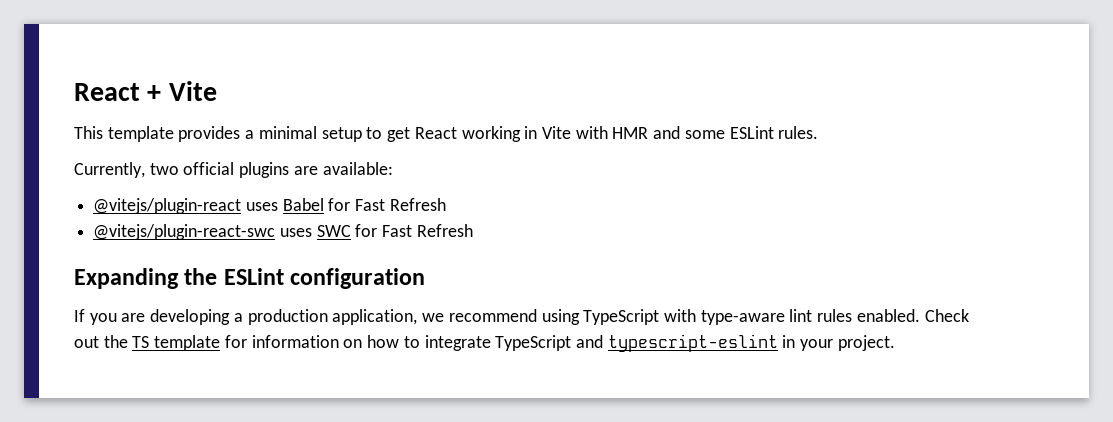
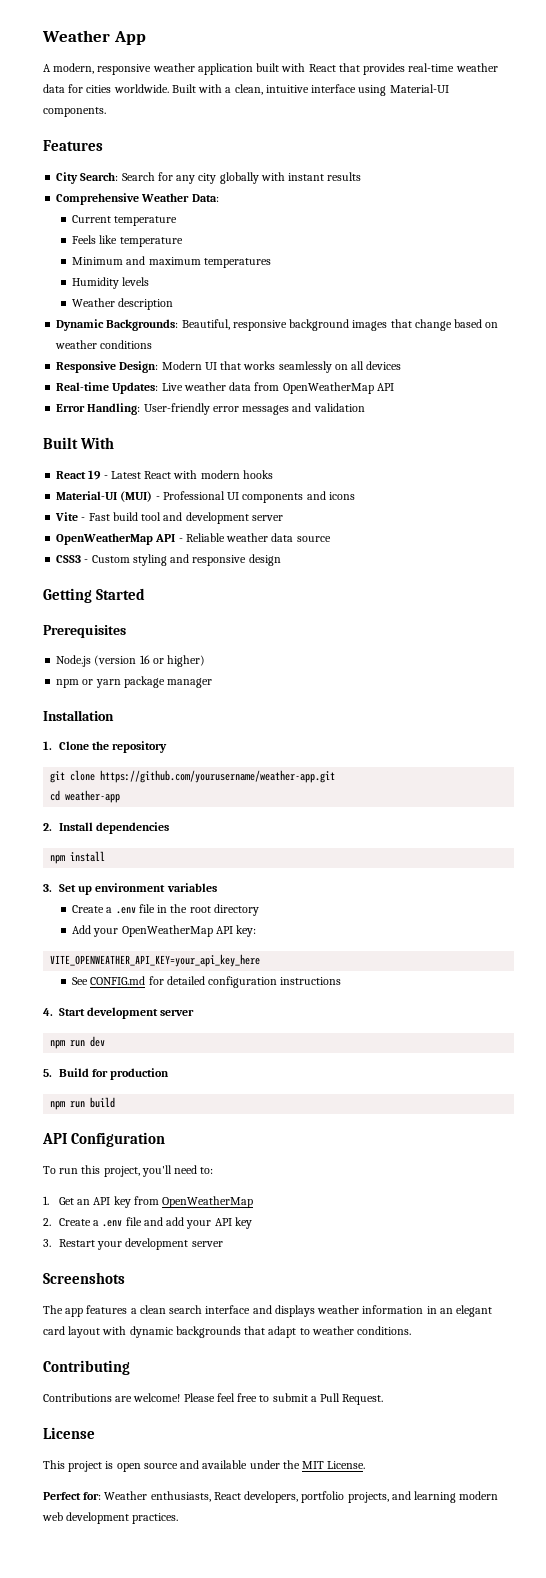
- React + Vite
- This template provides a minimal setup to get React working in Vite with HMR and some ESLint rules.
- Currently, two official plugins are available:
- @vitejs/plugin-react uses Babel for Fast Refresh
- @vitejs/plugin-react-swc uses SWC for Fast Refresh
- Expanding the ESLint configuration
- If you are developing a production application, we recommend using TypeScript with type-aware lint rules enabled. Check out the TS template for information on how to integrate TypeScript and typescript-eslint in your project.
+ Weather App
+ A modern, responsive weather application built with React that provides real-time weather data for cities worldwide. Built with a clean, intuitive interface using Material-UI components.
+ Features
+ City Search: Search for any city globally with instant results
+ Comprehensive Weather Data:
+ Current temperature
+ Feels like temperature
+ Minimum and maximum temperatures
+ Humidity levels
+ Weather description
+ Dynamic Backgrounds: Beautiful, responsive background images that change based on weather conditions
+ Responsive Design: Modern UI that works seamlessly on all devices
+ Real-time Updates: Live weather data from OpenWeatherMap API
+ Error Handling: User-friendly error messages and validation
+ Built With
+ React 19 - Latest React with modern hooks
+ Material-UI (MUI) - Professional UI components and icons
+ Vite - Fast build tool and development server
+ OpenWeatherMap API - Reliable weather data source
+ CSS3 - Custom styling and responsive design
+ Getting Started
+ Prerequisites
+ Node.js (version 16 or higher)
+ npm or yarn package manager
+ Installation
+ 1. Clone the repository
+ git clone https://github.com/yourusername/weather-app.git
+ cd weather-app
+ 2. Install dependencies
+ npm install
+ 3. Set up environment variables
+ Create a .env file in the root directory
+ Add your OpenWeatherMap API key:
+ VITE_OPENWEATHER_API_KEY=your_api_key_here
+ See CONFIG.md for detailed configuration instructions
+ 4. Start development server
+ npm run dev
+ 5. Build for production
+ npm run build
+ API Configuration
+ To run this project, you'll need to:
+ 1. Get an API key from OpenWeatherMap
+ 2. Create a .env file and add your API key
+ 3. Restart your development server
+ Screenshots
+ The app features a clean search interface and displays weather information in an elegant card layout with dynamic backgrounds that adapt to weather conditions.
+ Contributing
+ Contributions are welcome! Please feel free to submit a Pull Request.
+ License
+ This project is open source and available under the MIT License.
+ Perfect for: Weather enthusiasts, React developers, portfolio projects, and learning modern web development practices.

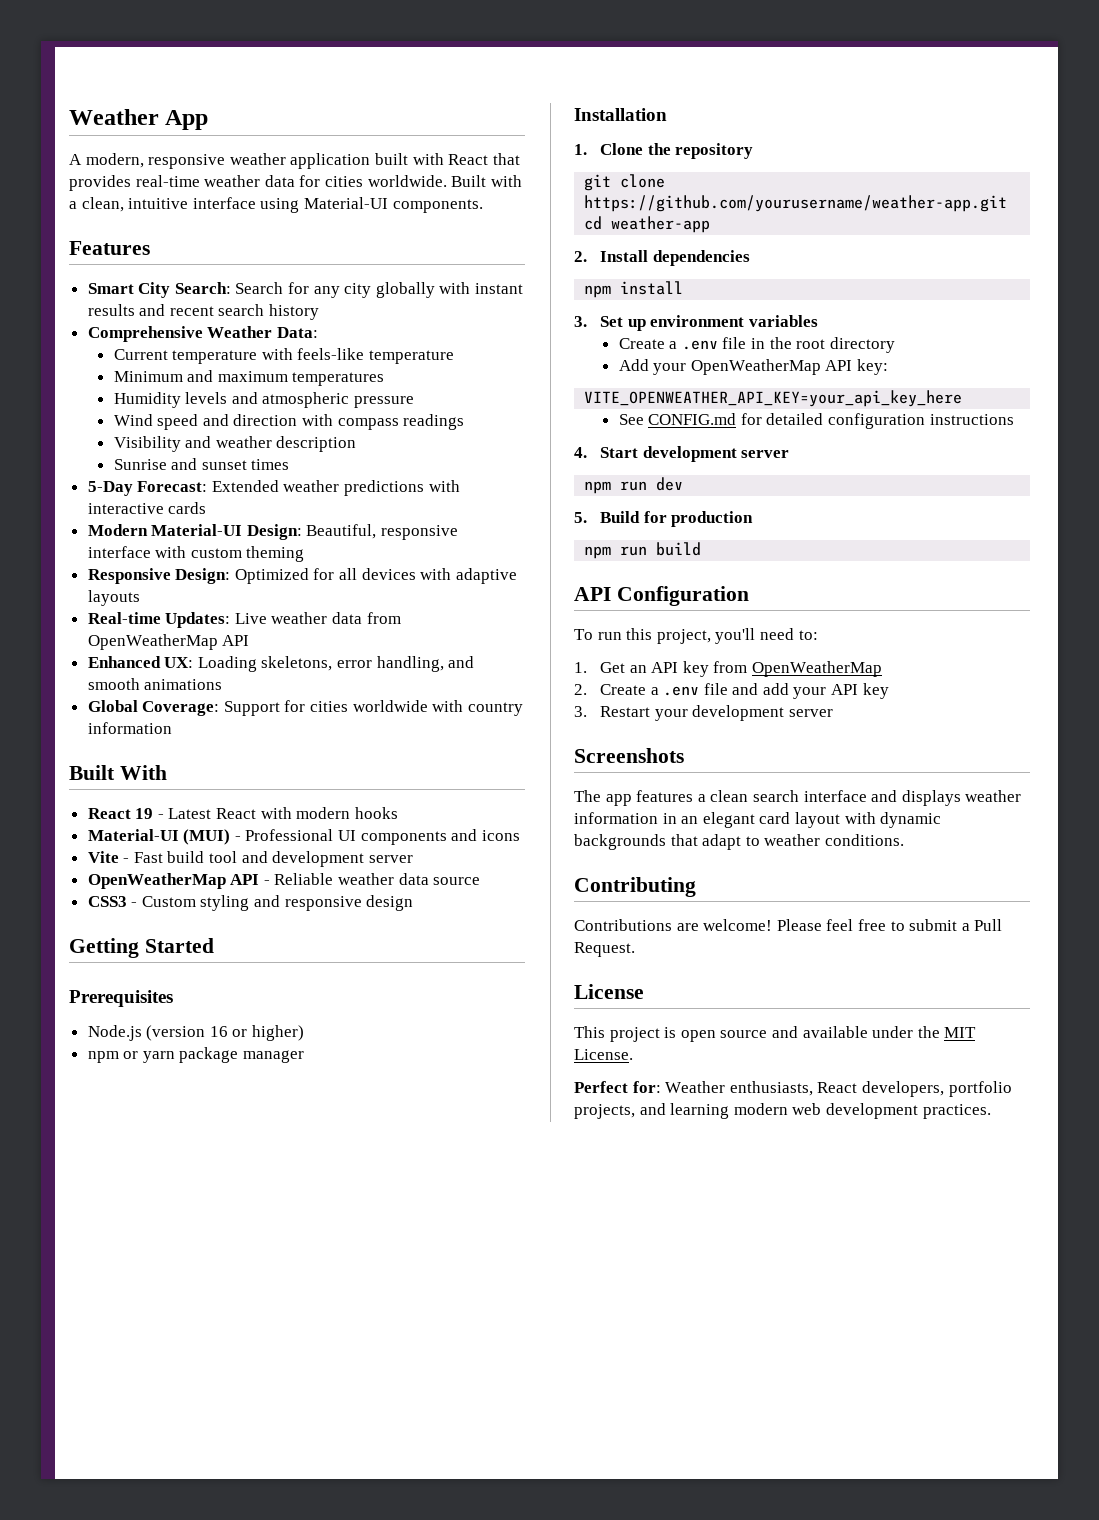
- City Search: Search for any city globally with instant results
+ Smart City Search: Search for any city globally with instant results and recent search history
- Current temperature
- Feels like temperature
+ Current temperature with feels-like temperature
- Humidity levels
- Weather description
- Dynamic Backgrounds: Beautiful, responsive background images that change based on weather conditions
- Responsive Design: Modern UI that works seamlessly on all devices
+ Humidity levels and atmospheric pressure
+ Wind speed and direction with compass readings
+ Visibility and weather description
+ Sunrise and sunset times
+ 5-Day Forecast: Extended weather predictions with interactive cards
+ Modern Material-UI Design: Beautiful, responsive interface with custom theming
+ Responsive Design: Optimized for all devices with adaptive layouts
- Error Handling: User-friendly error messages and validation
+ Enhanced UX: Loading skeletons, error handling, and smooth animations
+ Global Coverage: Support for cities worldwide with country information

